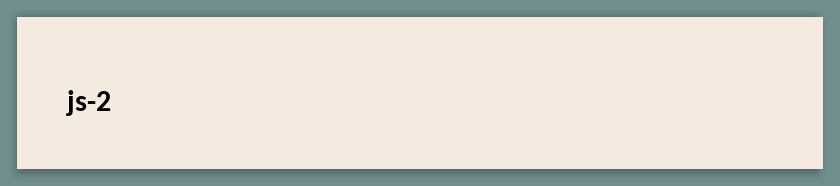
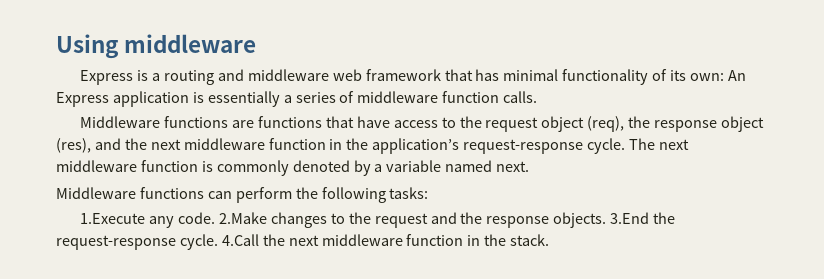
- js-2
+ Using middleware
+ Express is a routing and middleware web framework that has minimal functionality of its own: An Express application is essentially a series of middleware function calls.
+ Middleware functions are functions that have access to the request object (req), the response object (res), and the next middleware function in the application’s request-response cycle. The next middleware function is commonly denoted by a variable named next.
+ Middleware functions can perform the following tasks:
+ 1.Execute any code. 2.Make changes to the request and the response objects. 3.End the request-response cycle. 4.Call the next middleware function in the stack.

